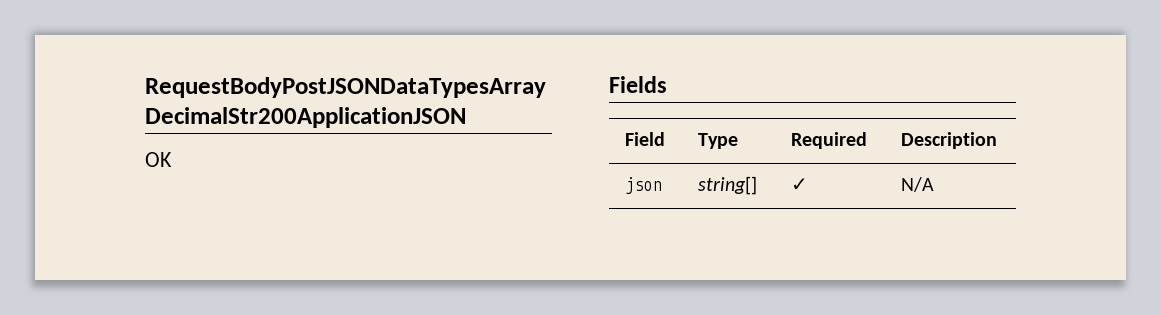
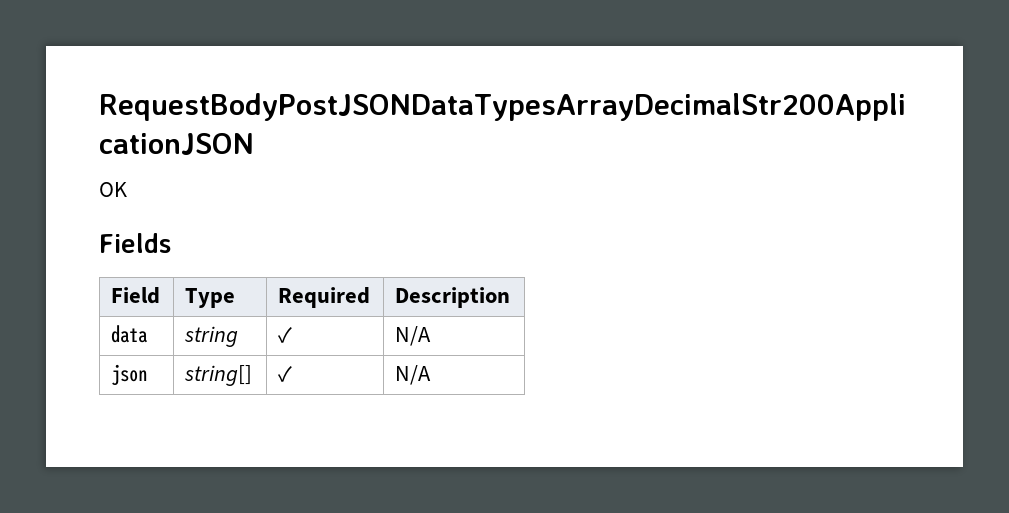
+ data | string | ✓ | N/A

